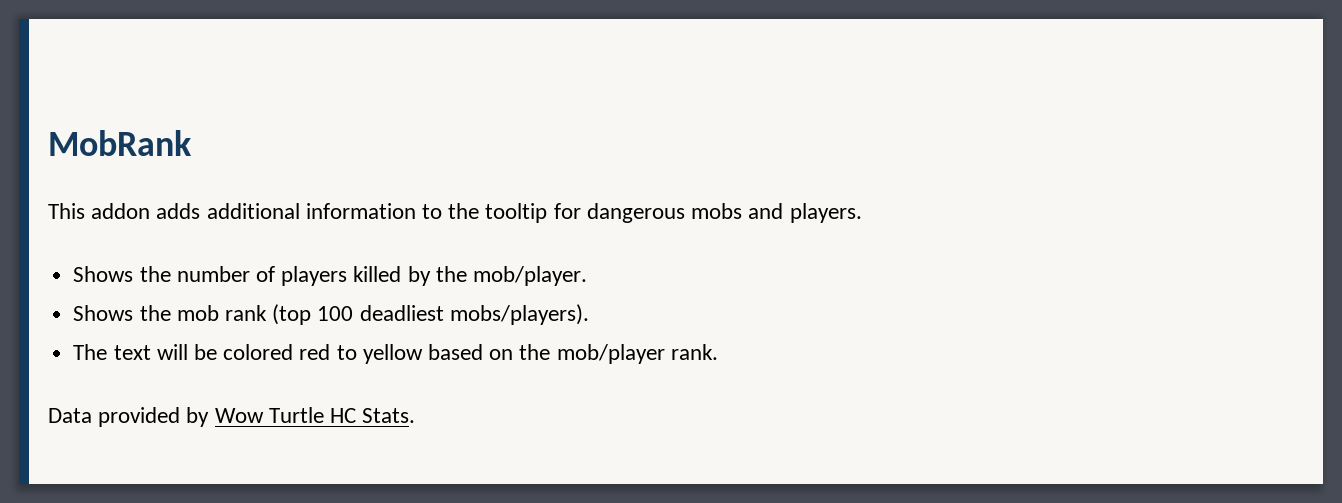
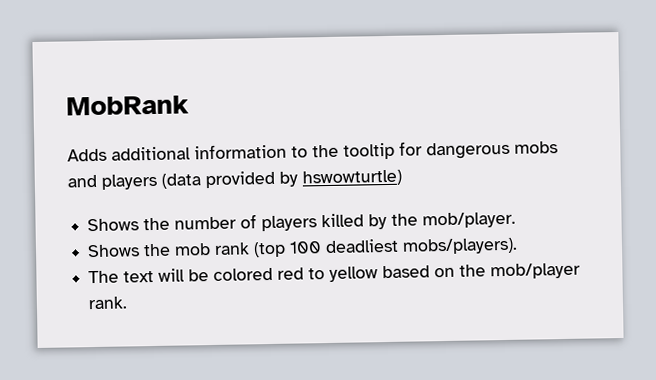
- This addon adds additional information to the tooltip for dangerous mobs and players.
+ Adds additional information to the tooltip for dangerous mobs and players (data provided by hswowturtle)
- Data provided by Wow Turtle HC Stats.

